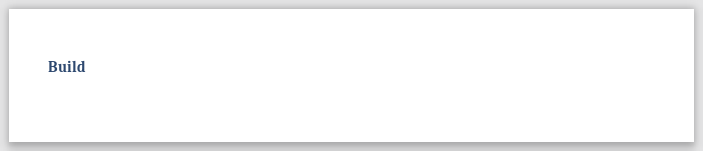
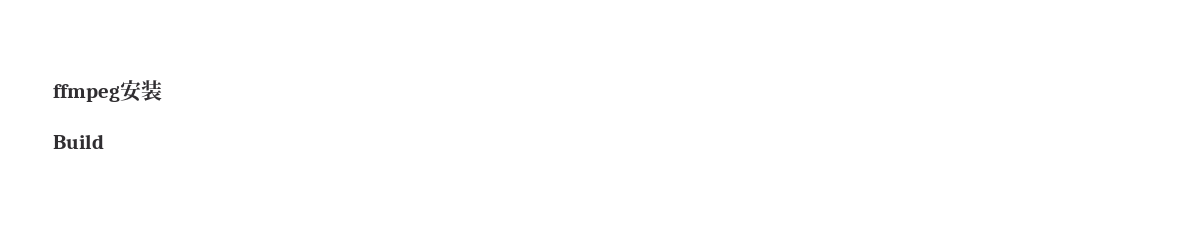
+ ffmpeg安装

